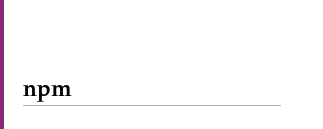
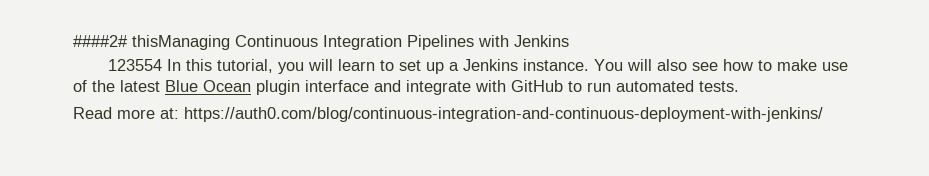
- npm
+ ####2# thisManaging Continuous Integration Pipelines with Jenkins
+ 123554 In this tutorial, you will learn to set up a Jenkins instance. You will also see how to make use of the latest Blue Ocean plugin interface and integrate with GitHub to run automated tests.
+ Read more at: https://auth0.com/blog/continuous-integration-and-continuous-deployment-with-jenkins/

